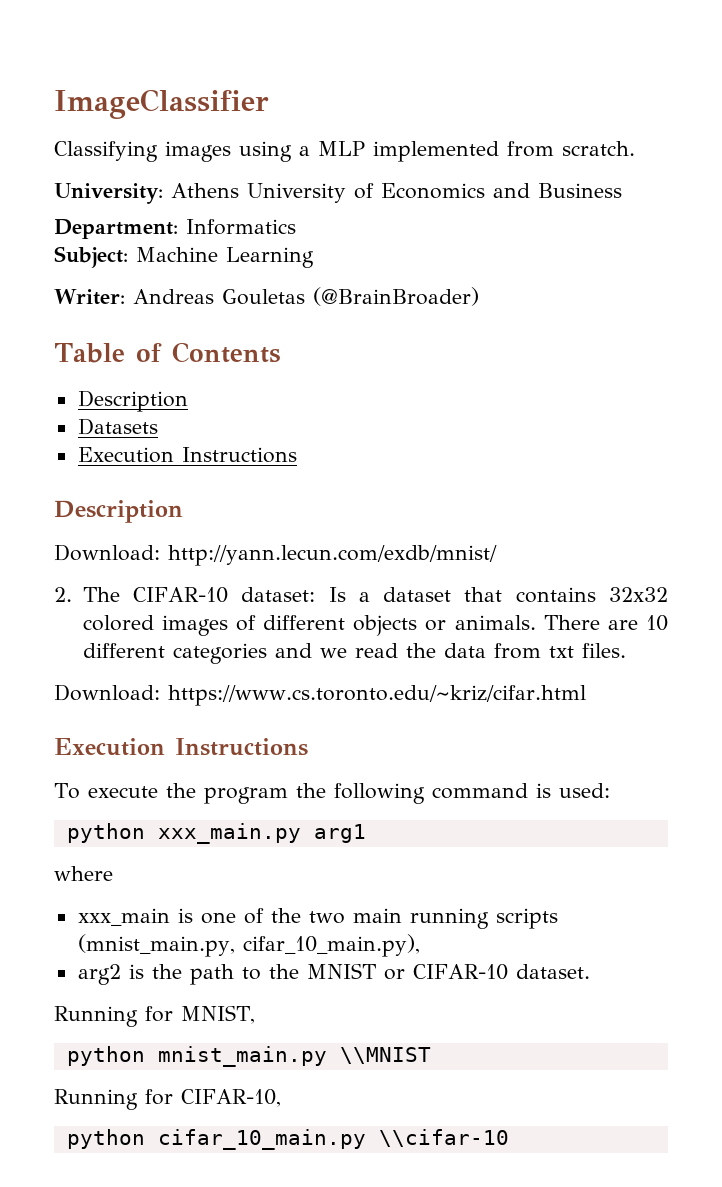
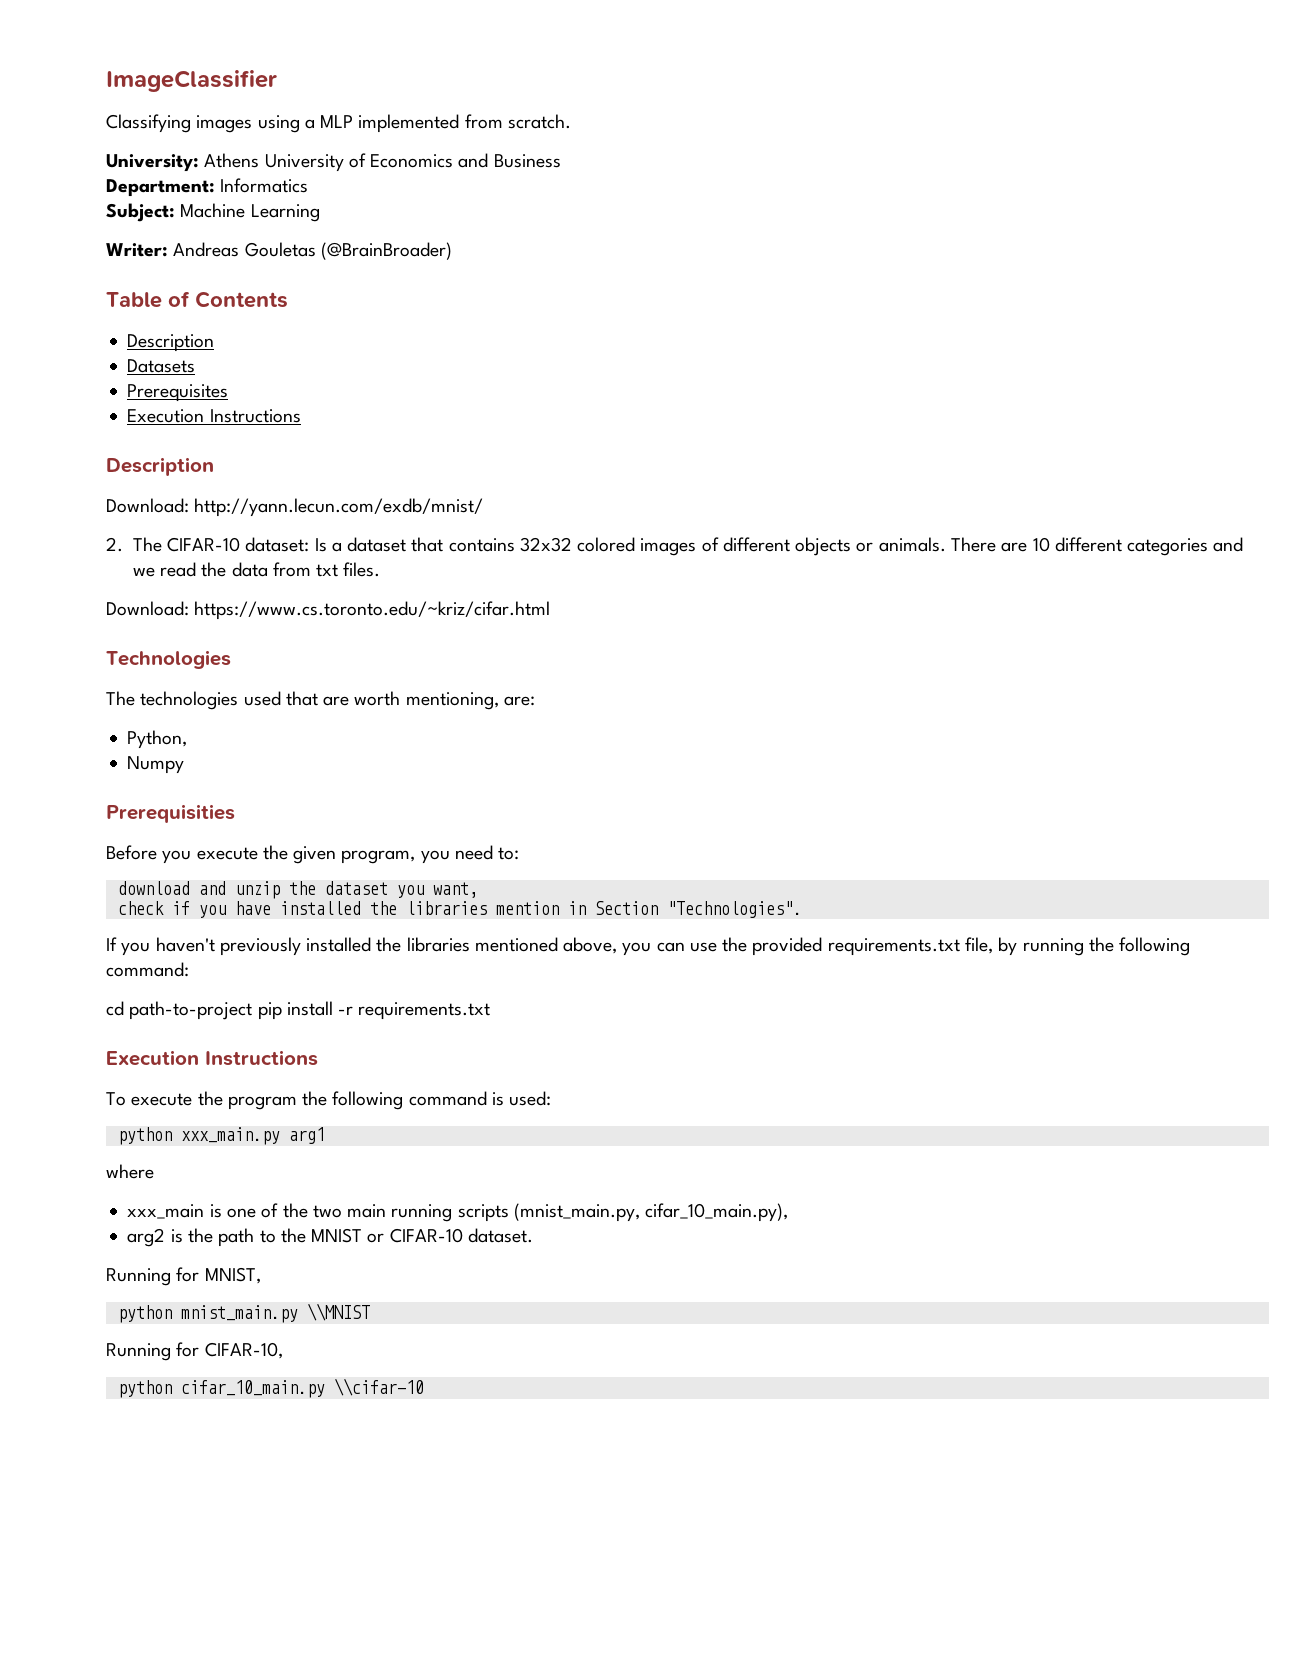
+ Prerequisites
+ Technologies
+ The technologies used that are worth mentioning, are:
+ Python,
+ Numpy
+ Prerequisities
+ Before you execute the given program, you need to:
+ download and unzip the dataset you want,
+ check if you have installed the libraries mention in Section "Technologies".
+ If you haven't previously installed the libraries mentioned above, you can use the provided requirements.txt file, by running the following command:
+ cd path-to-project pip install -r requirements.txt

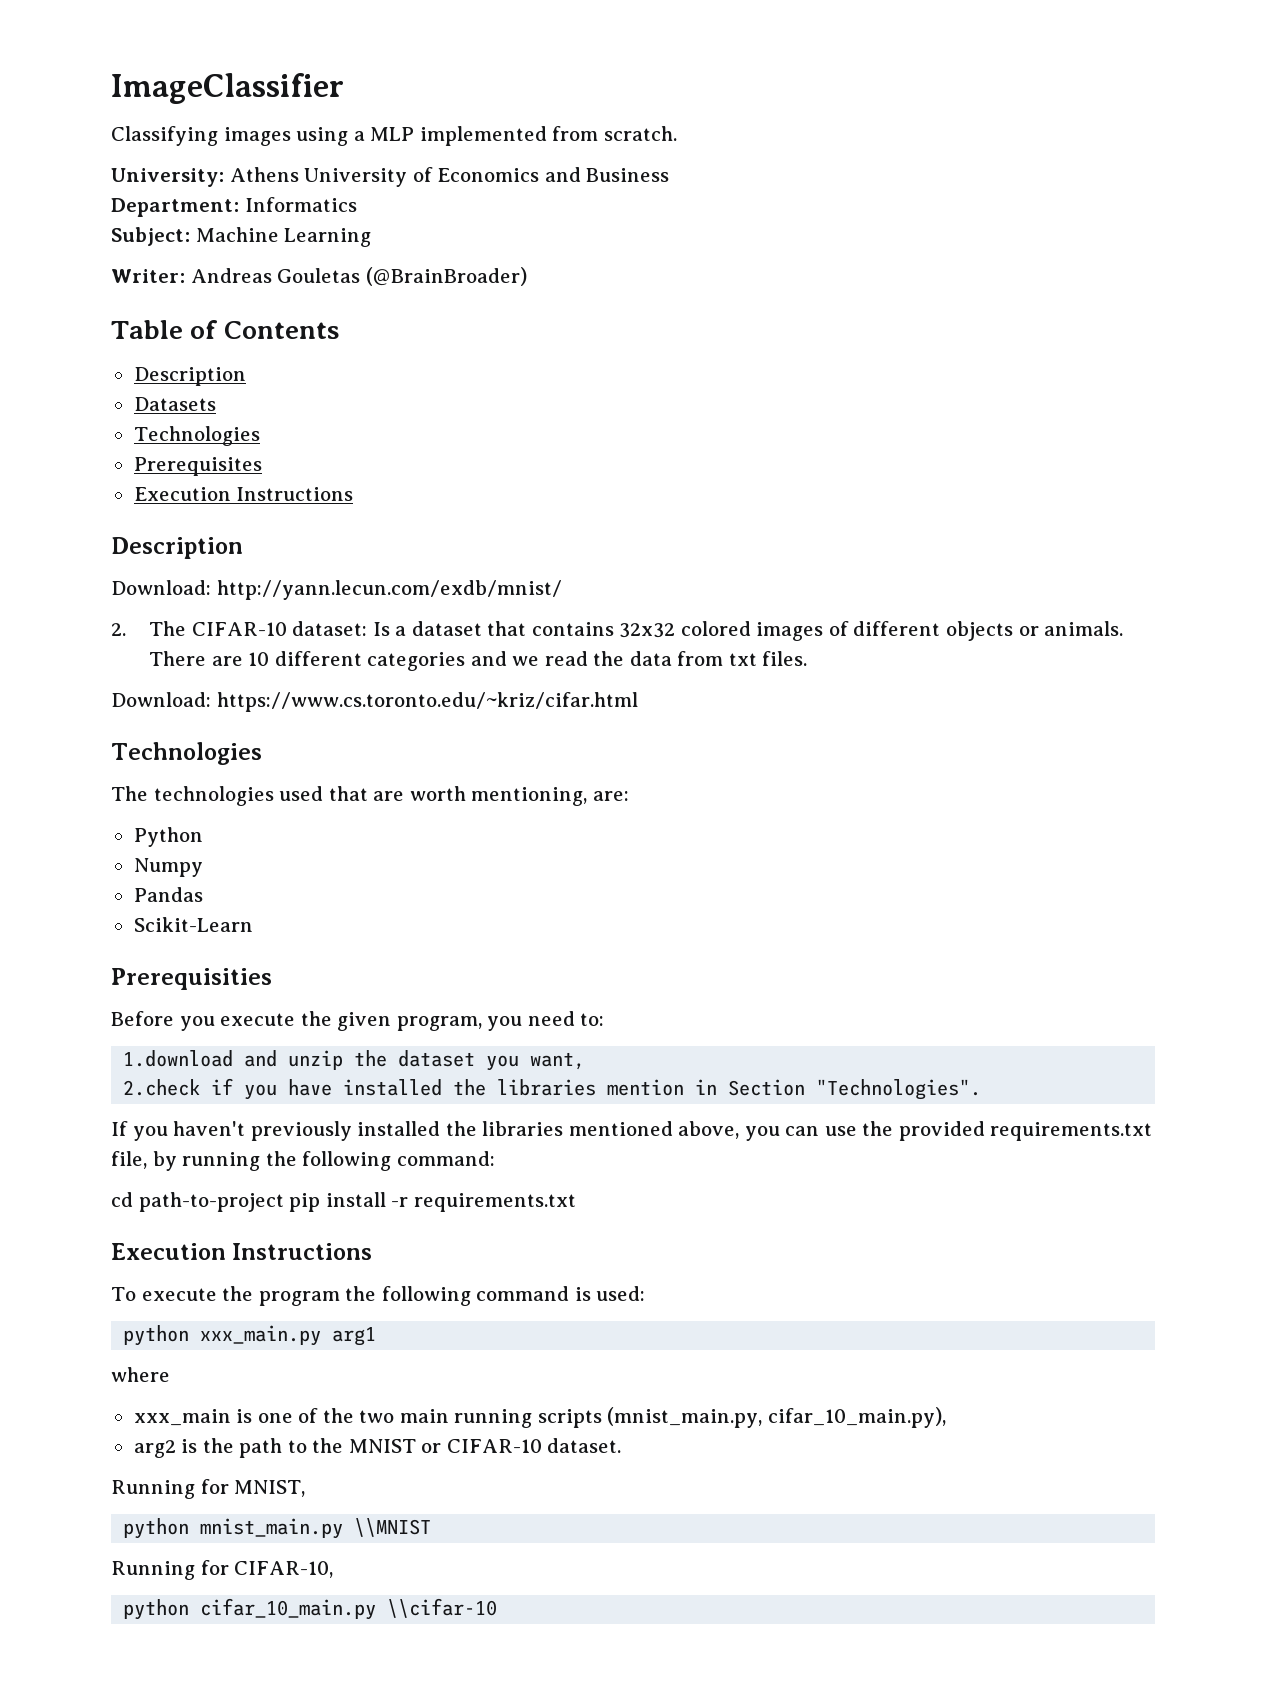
  Datasets
+ Technologies
- Python,
+ Python
+ Pandas
+ Scikit-Learn
- download and unzip the dataset you want,
+ 1.download and unzip the dataset you want,
- check if you have installed the libraries mention in Section "Technologies".
+ 2.check if you have installed the libraries mention in Section "Technologies".

